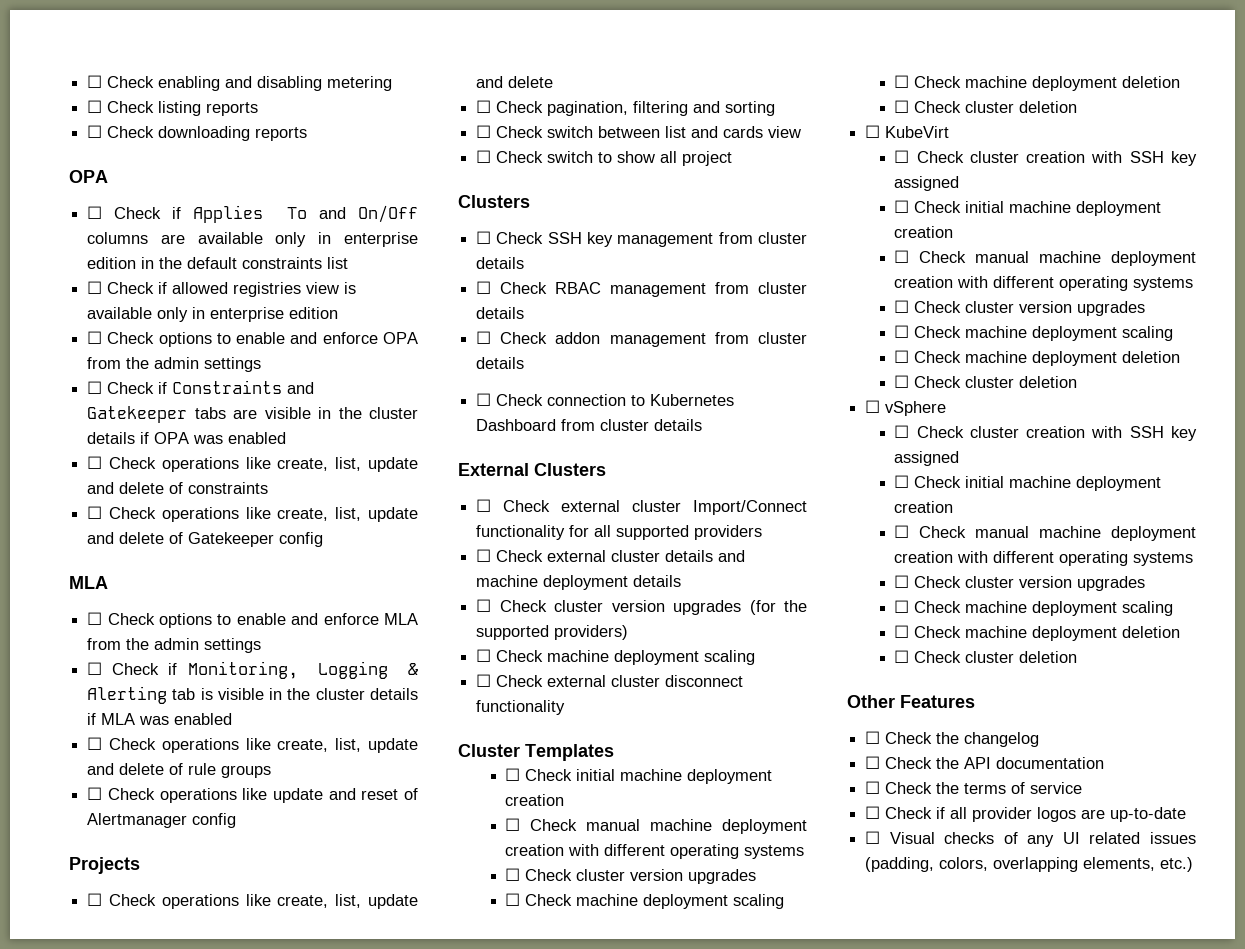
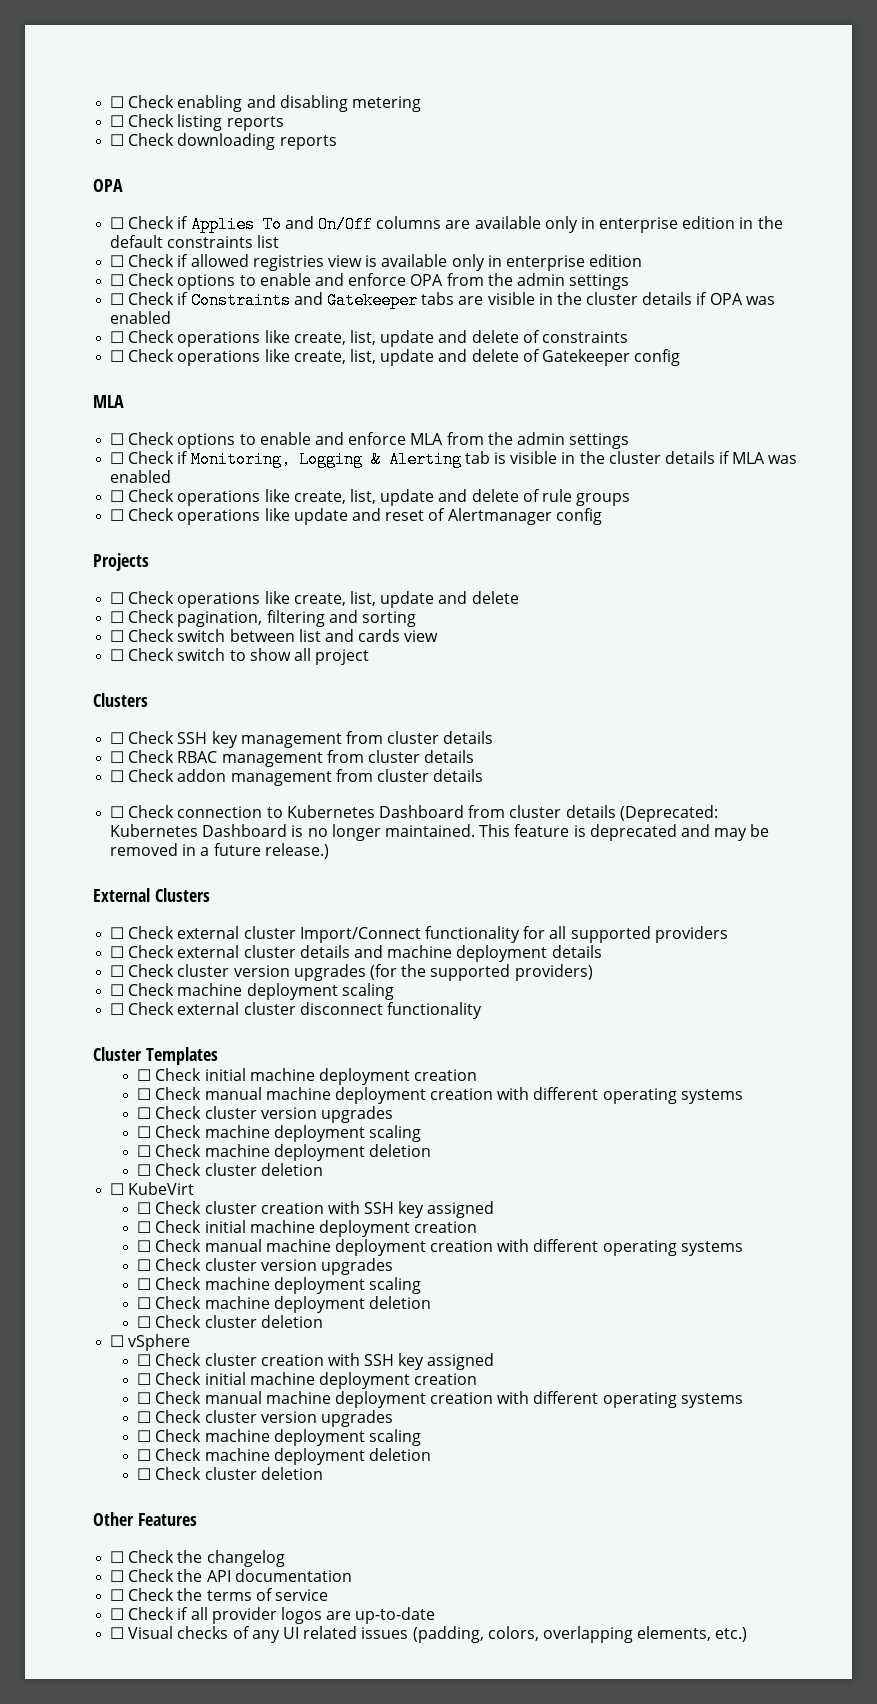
- ☐ Check connection to Kubernetes Dashboard from cluster details
+ ☐ Check connection to Kubernetes Dashboard from cluster details (Deprecated: Kubernetes Dashboard is no longer maintained. This feature is deprecated and may be removed in a future release.)

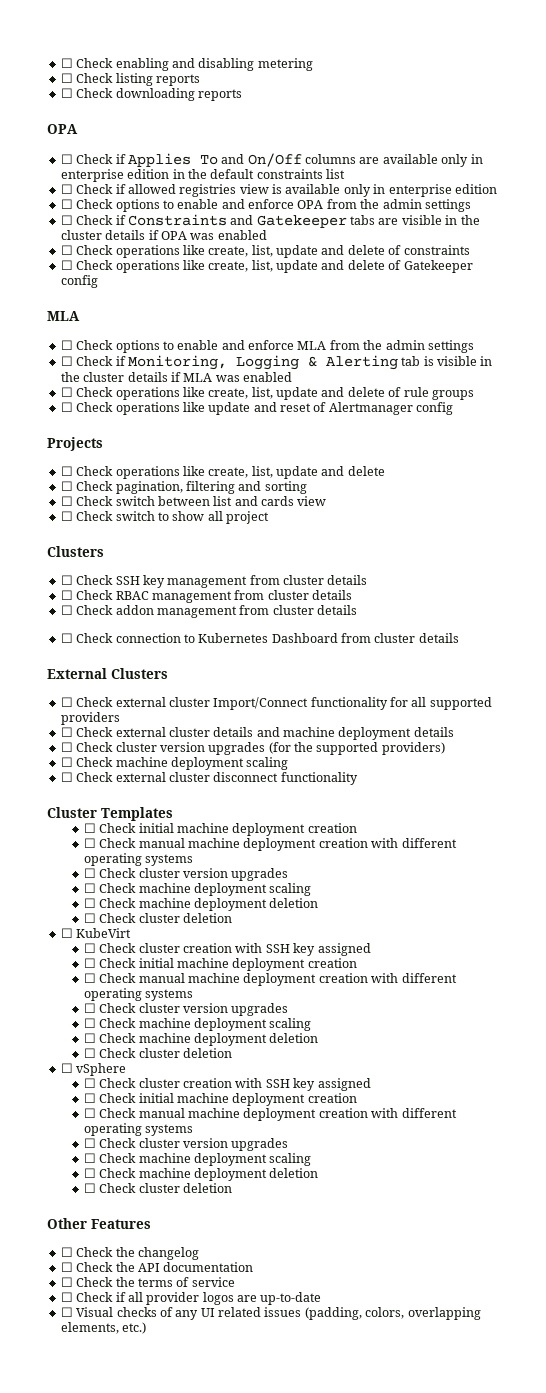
- ☐ Check connection to Kubernetes Dashboard from cluster details (Deprecated: Kubernetes Dashboard is no longer maintained. This feature is deprecated and may be removed in a future release.)
+ ☐ Check connection to Kubernetes Dashboard from cluster details

